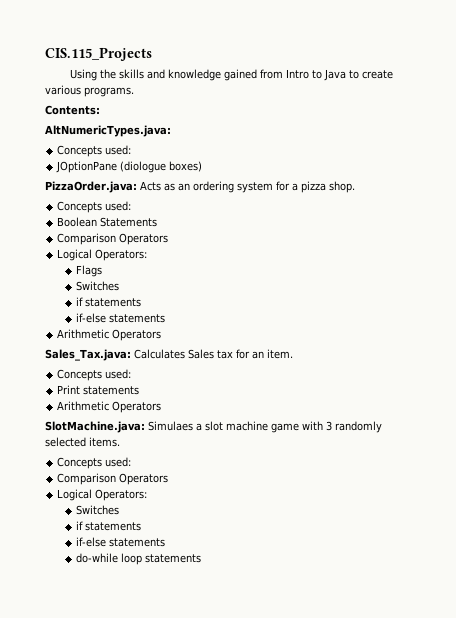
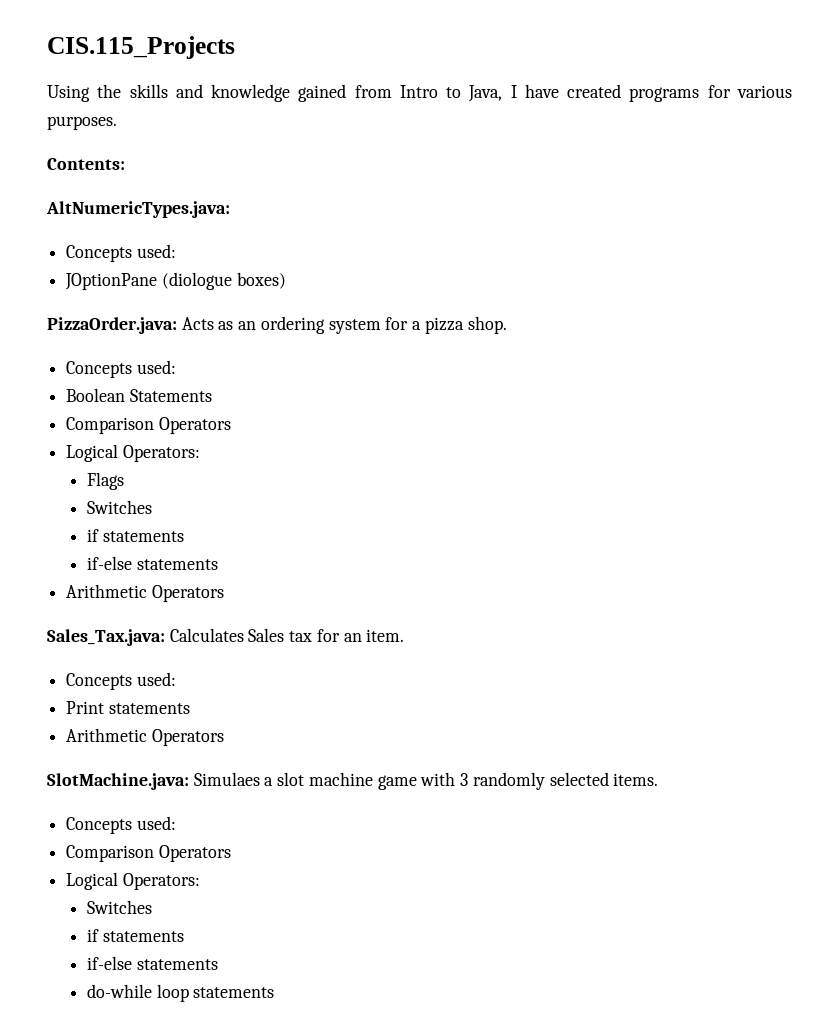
- Using the skills and knowledge gained from Intro to Java to create various programs.
+ Using the skills and knowledge gained from Intro to Java, I have created programs for various purposes.

